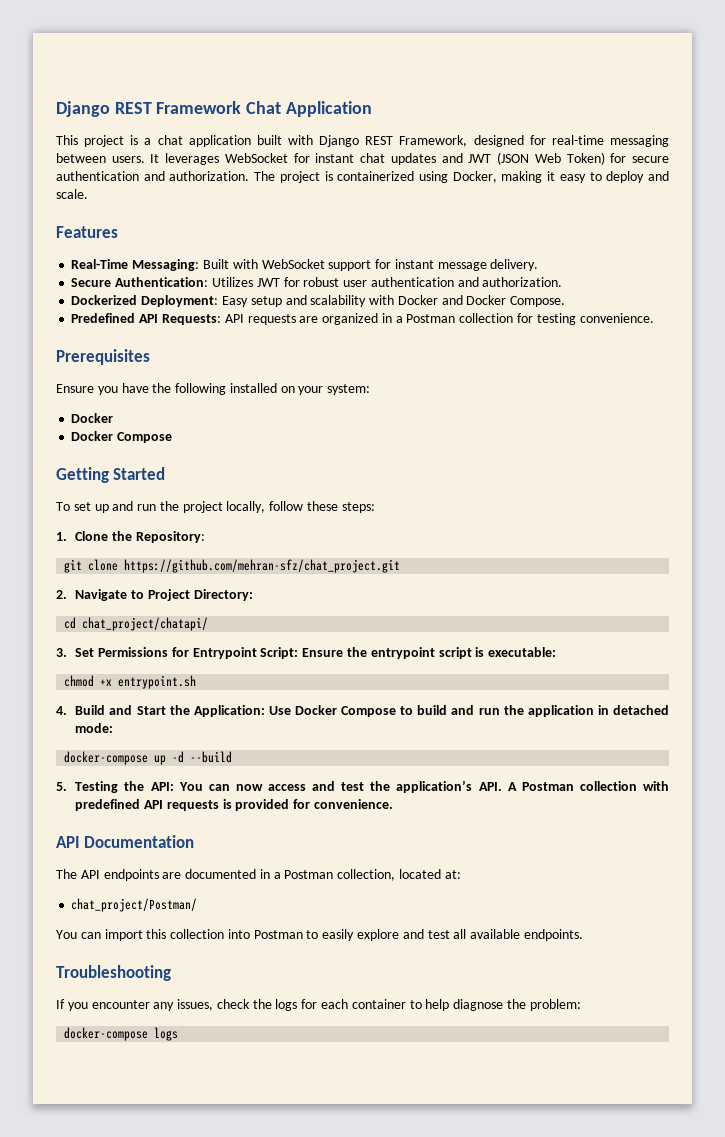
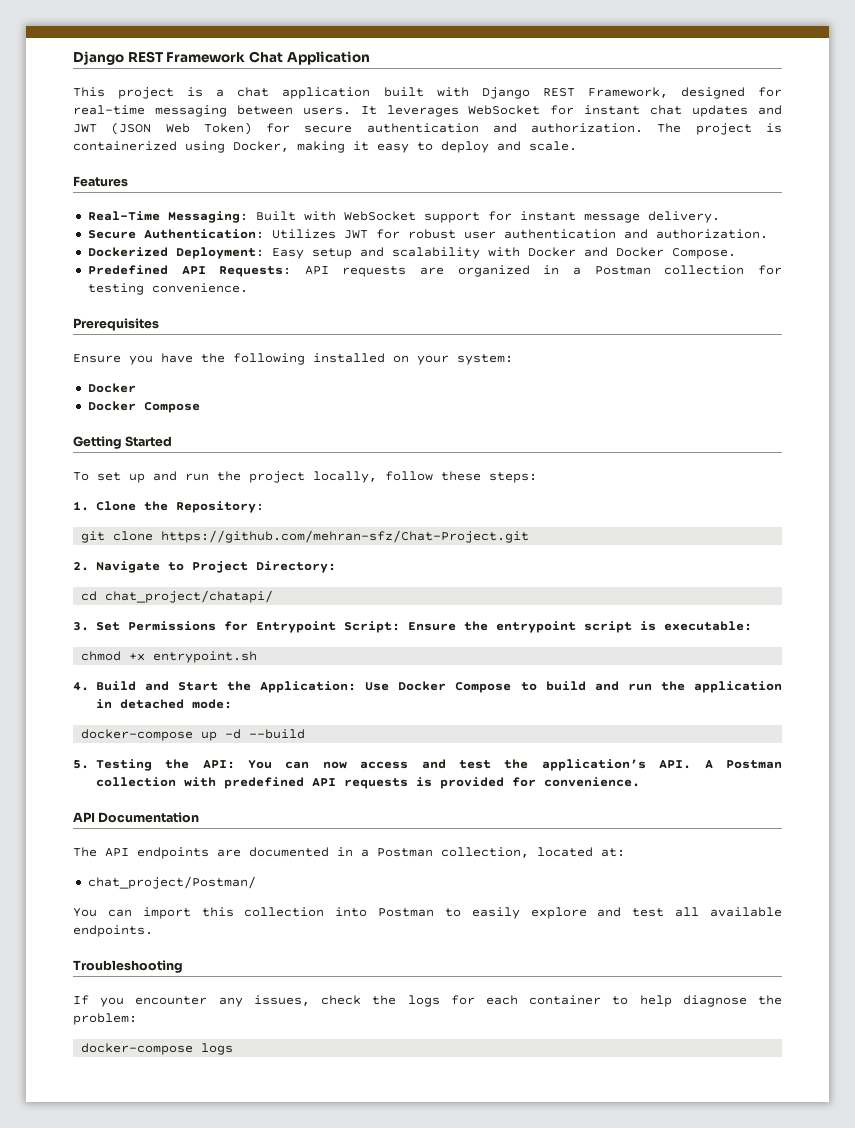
- git clone https://github.com/mehran-sfz/chat_project.git
+ git clone https://github.com/mehran-sfz/Chat-Project.git

